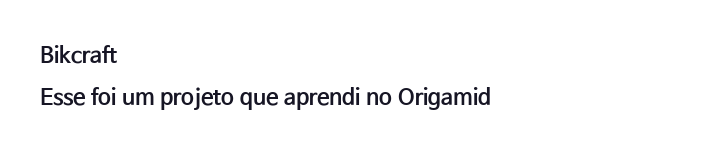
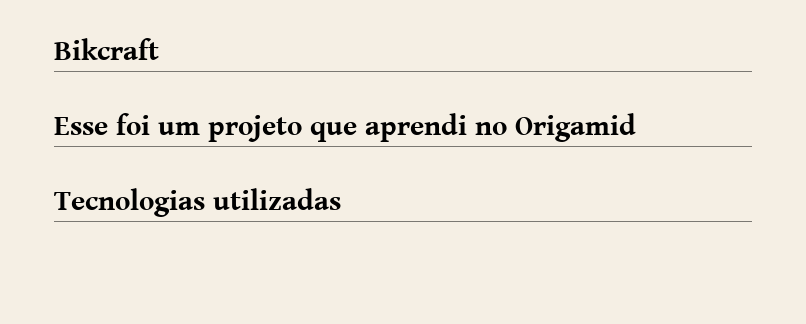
+ Tecnologias utilizadas

